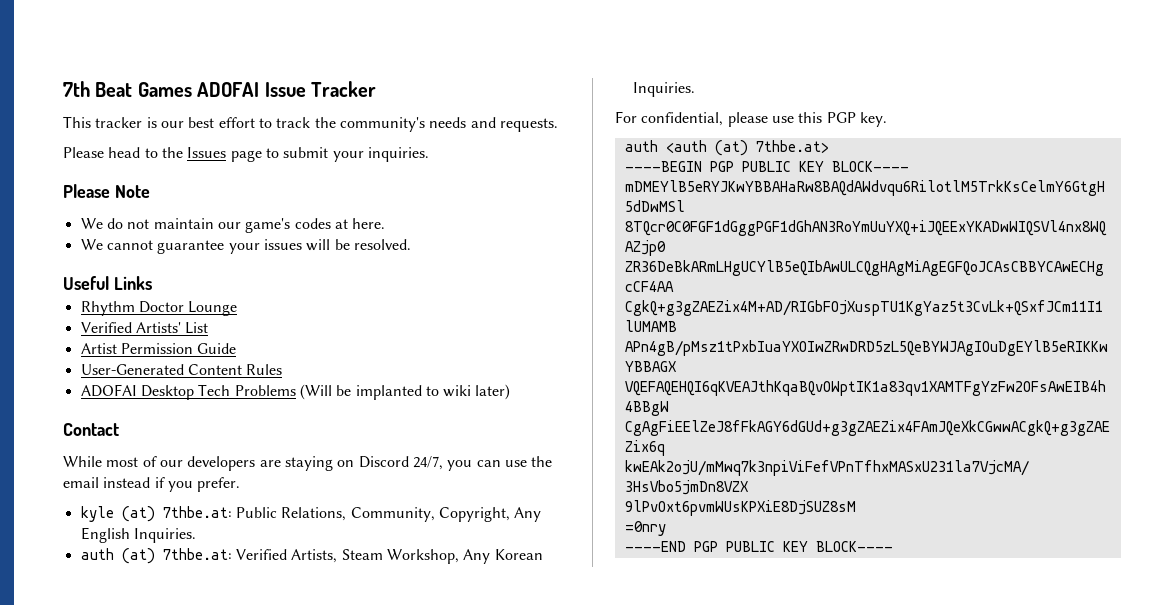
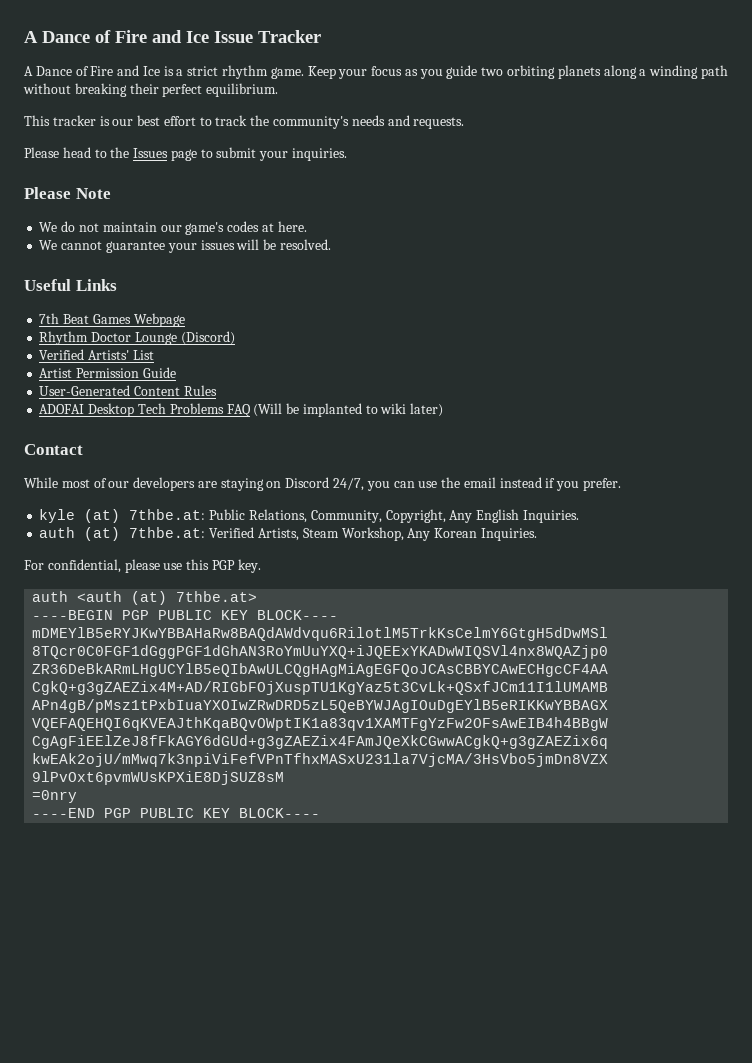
- 7th Beat Games ADOFAI Issue Tracker
+ A Dance of Fire and Ice Issue Tracker
+ A Dance of Fire and Ice is a strict rhythm game. Keep your focus as you guide two orbiting planets along a winding path without breaking their perfect equilibrium.
+ 7th Beat Games Webpage
- Rhythm Doctor Lounge
+ Rhythm Doctor Lounge (Discord)
- ADOFAI Desktop Tech Problems (Will be implanted to wiki later)
+ ADOFAI Desktop Tech Problems FAQ (Will be implanted to wiki later)

